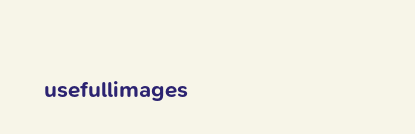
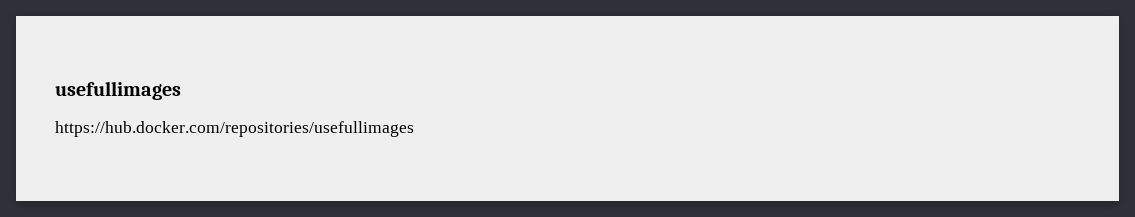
+ https://hub.docker.com/repositories/usefullimages

